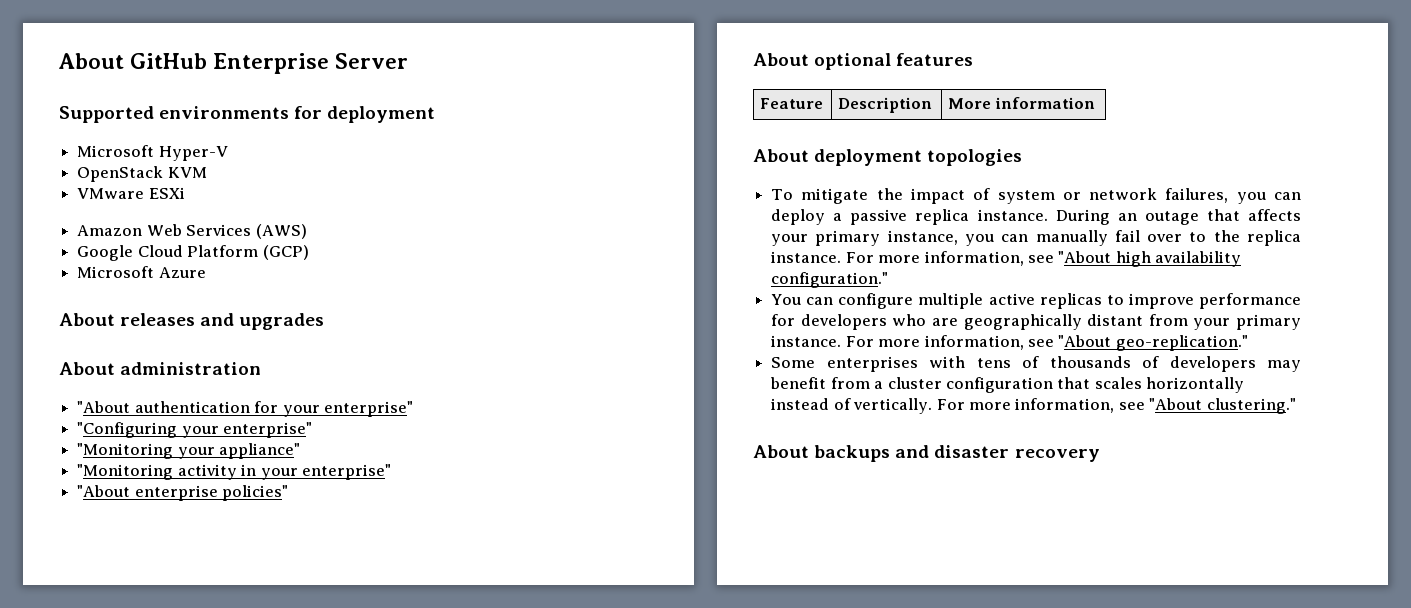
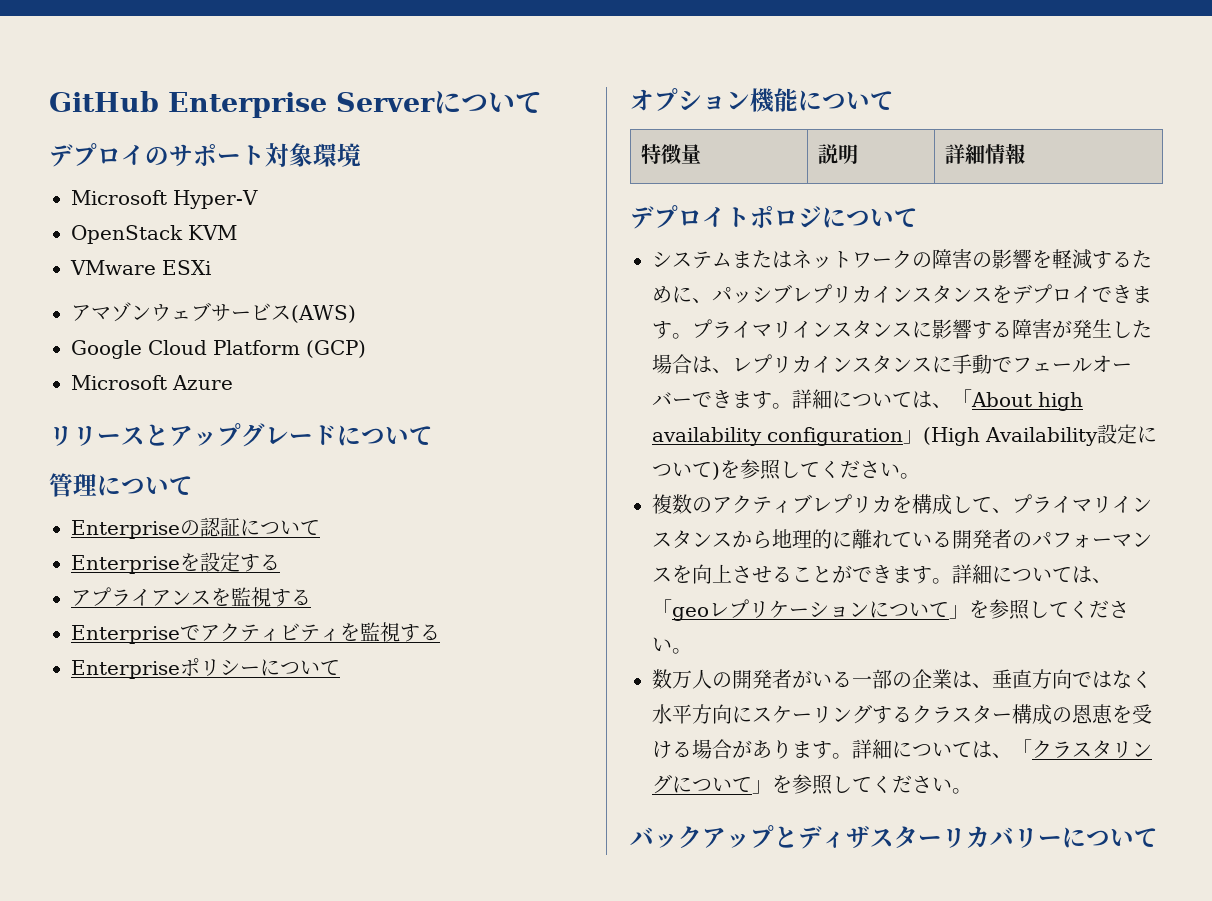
- About GitHub Enterprise Server
- Supported environments for deployment
+ GitHub Enterprise Serverについて
+ デプロイのサポート対象環境
- Amazon Web Services (AWS)
+ アマゾンウェブサービス(AWS)
- About releases and upgrades
- About administration
- "About authentication for your enterprise"
- "Configuring your enterprise"
- "Monitoring your appliance"
- "Monitoring activity in your enterprise"
- "About enterprise policies"
- About optional features
- Feature | Description | More information
- About deployment topologies
- To mitigate the impact of system or network failures, you can deploy a passive replica instance. During an outage that affects your primary instance, you can manually fail over to the replica instance. For more information, see "About high availability configuration."
- You can configure multiple active replicas to improve performance for developers who are geographically distant from your primary instance. For more information, see "About geo-replication."
- Some enterprises with tens of thousands of developers may benefit from a cluster configuration that scales horizontally instead of vertically. For more information, see "About clustering."
- About backups and disaster recovery
+ リリースとアップグレードについて
+ 管理について
+ Enterpriseの認証について
+ Enterpriseを設定する
+ アプライアンスを監視する
+ Enterpriseでアクティビティを監視する
+ Enterpriseポリシーについて
+ オプション機能について
+ 特徴量 | 説明 | 詳細情報
+ デプロイトポロジについて
+ システムまたはネットワークの障害の影響を軽減するために、パッシブレプリカインスタンスをデプロイできます。プライマリインスタンスに影響する障害が発生した場合は、レプリカインスタンスに手動でフェールオーバーできます。詳細については、「About high availability configuration」(High Availability設定について)を参照してください。
+ 複数のアクティブレプリカを構成して、プライマリインスタンスから地理的に離れている開発者のパフォーマンスを向上させることができます。詳細については、「geoレプリケーションについて」を参照してください。
+ 数万人の開発者がいる一部の企業は、垂直方向ではなく水平方向にスケーリングするクラスター構成の恩恵を受ける場合があります。詳細については、「クラスタリングについて」を参照してください。
+ バックアップとディザスターリカバリーについて

